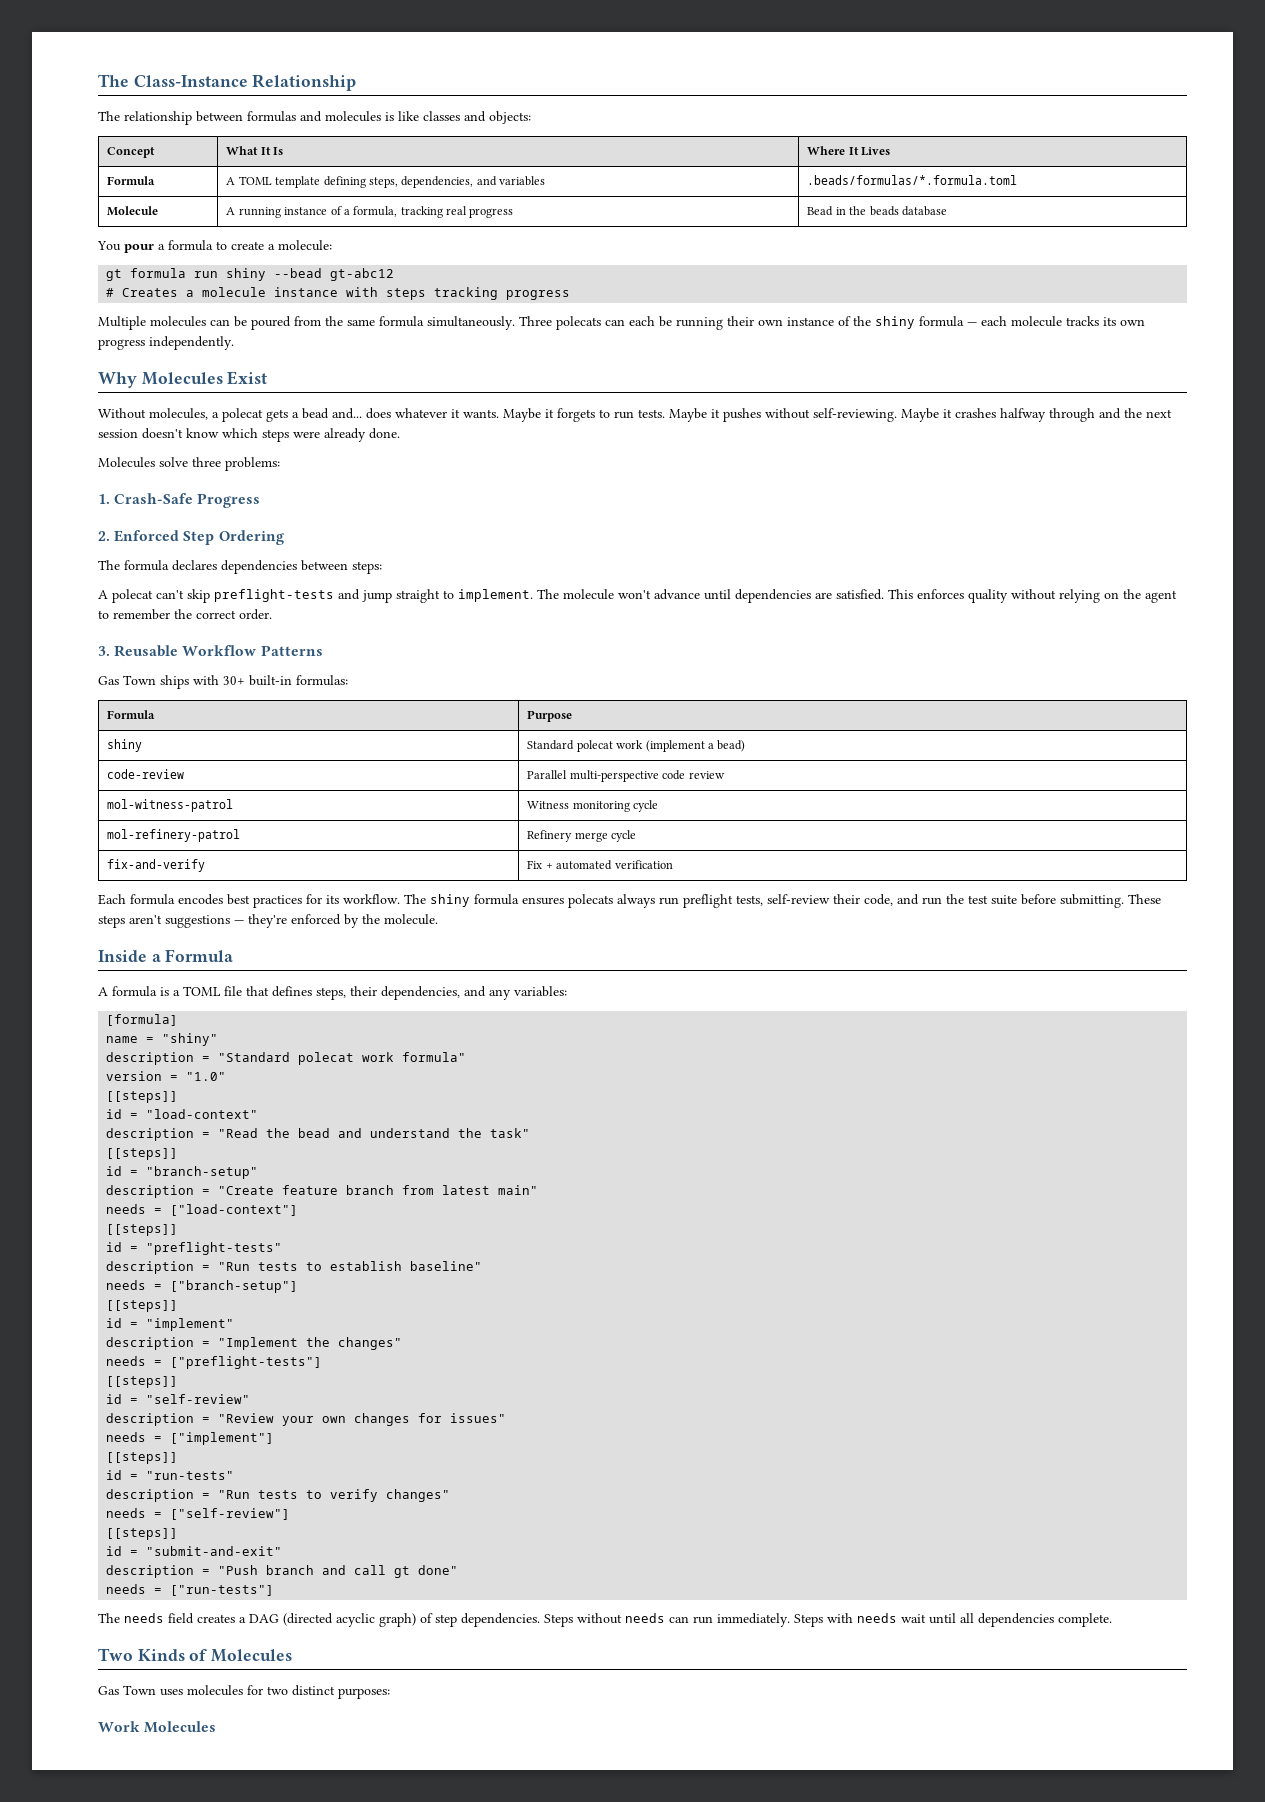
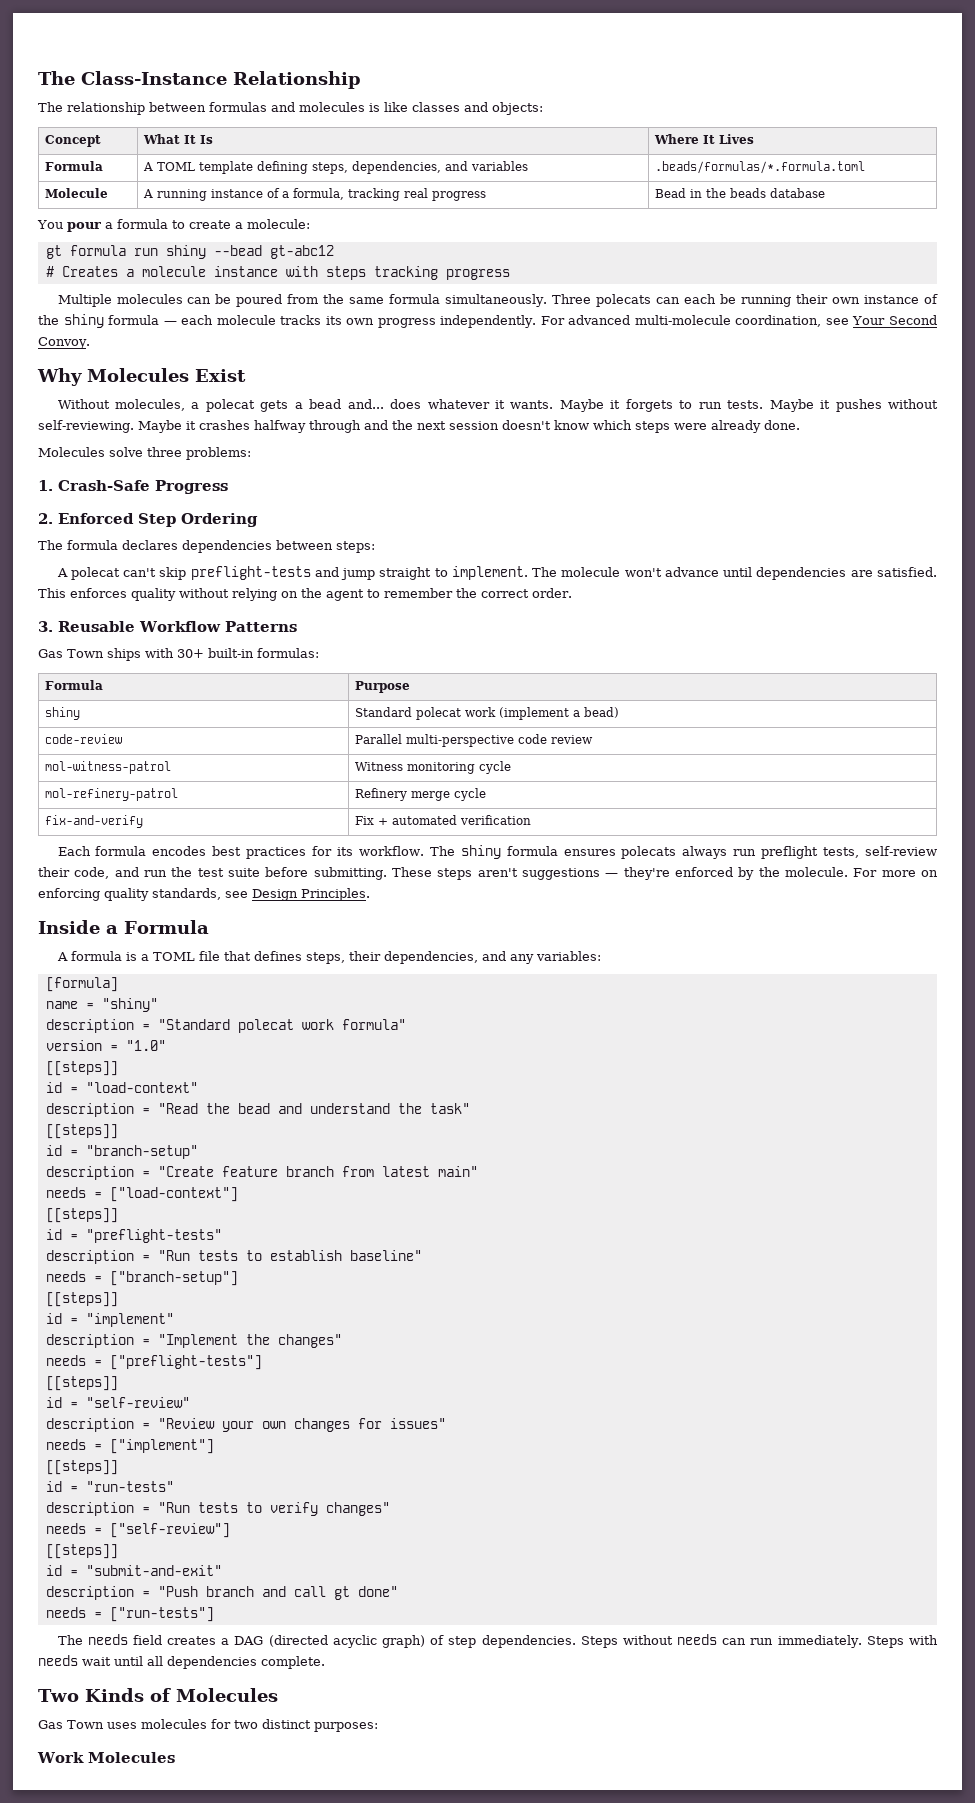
+ For advanced multi-molecule coordination, see Your Second Convoy.
+ For more on enforcing quality standards, see Design Principles.

